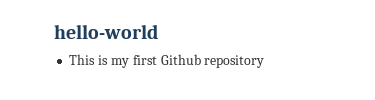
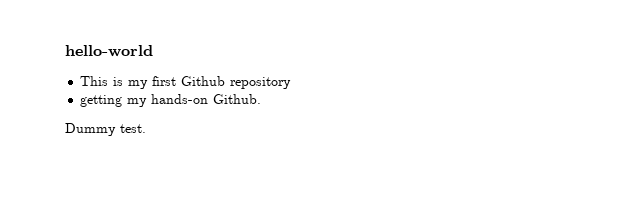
+ getting my hands-on Github.
+ Dummy test.

